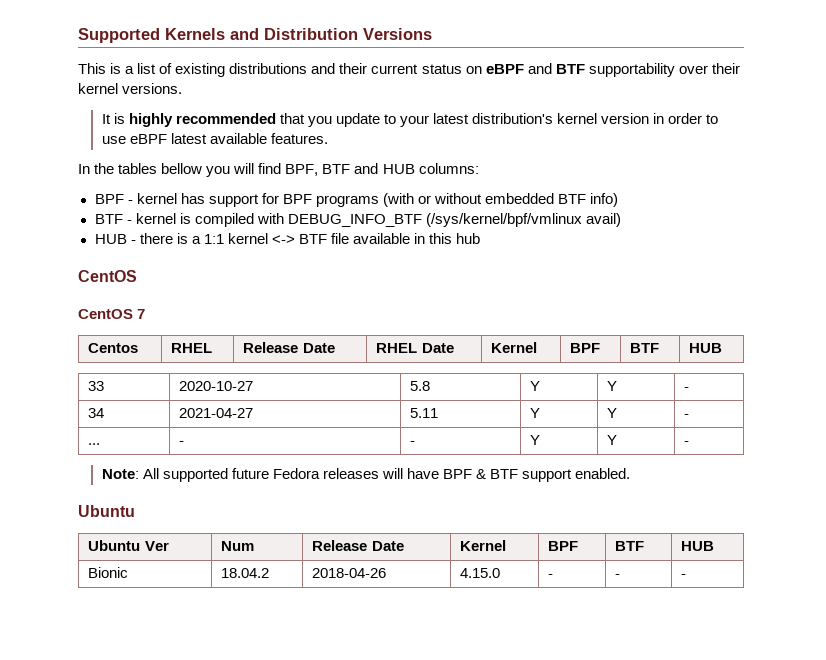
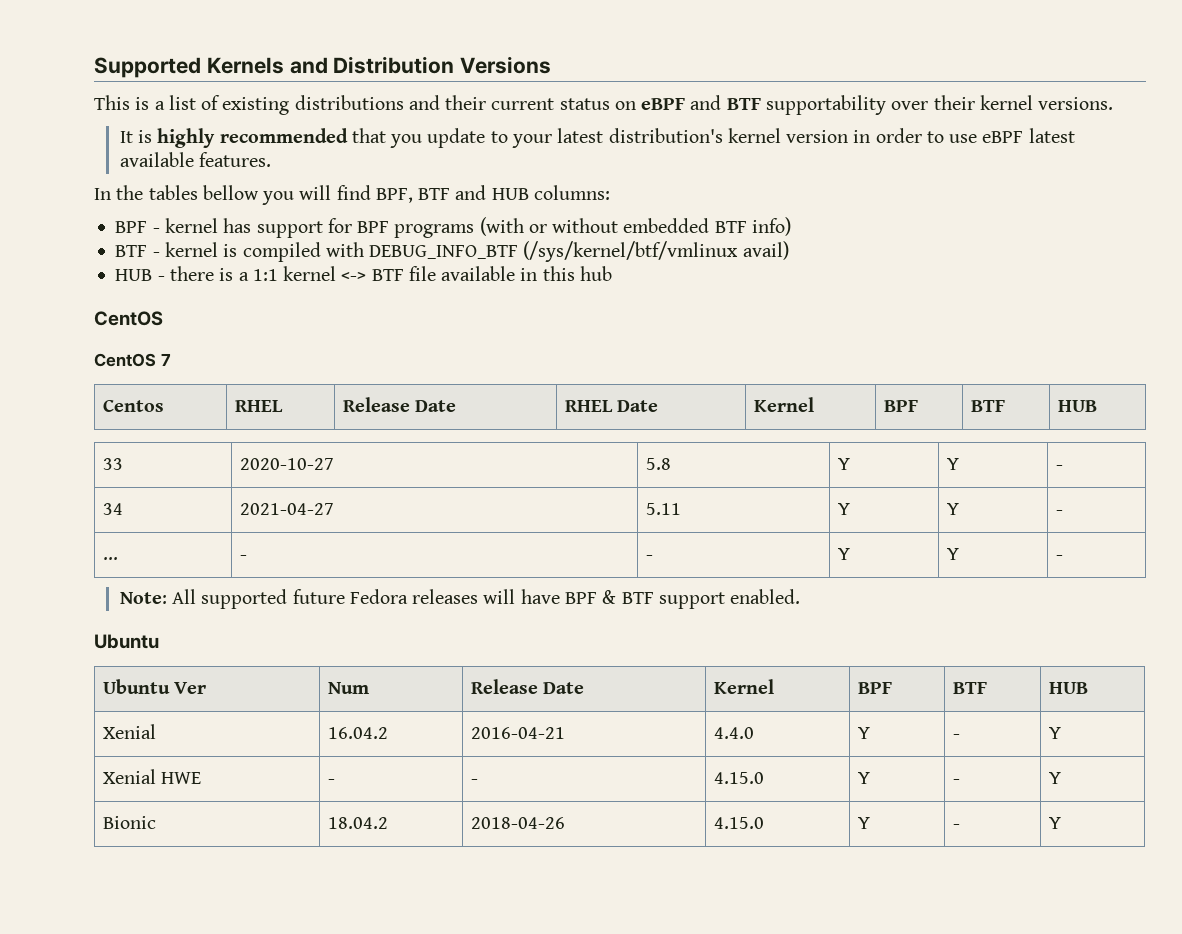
- BTF - kernel is compiled with DEBUG_INFO_BTF (/sys/kernel/bpf/vmlinux avail)
+ BTF - kernel is compiled with DEBUG_INFO_BTF (/sys/kernel/btf/vmlinux avail)
+ Xenial | 16.04.2 | 2016-04-21 | 4.4.0 | Y | - | Y
+ Xenial HWE | - | - | 4.15.0 | Y | - | Y
- Bionic | 18.04.2 | 2018-04-26 | 4.15.0 | - | - | -
+ Bionic | 18.04.2 | 2018-04-26 | 4.15.0 | Y | - | Y

